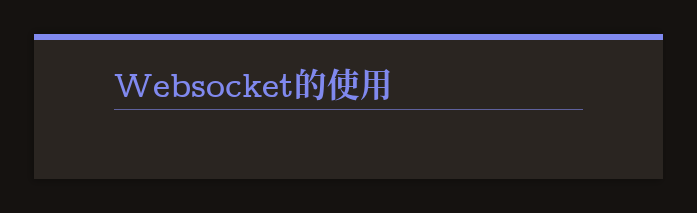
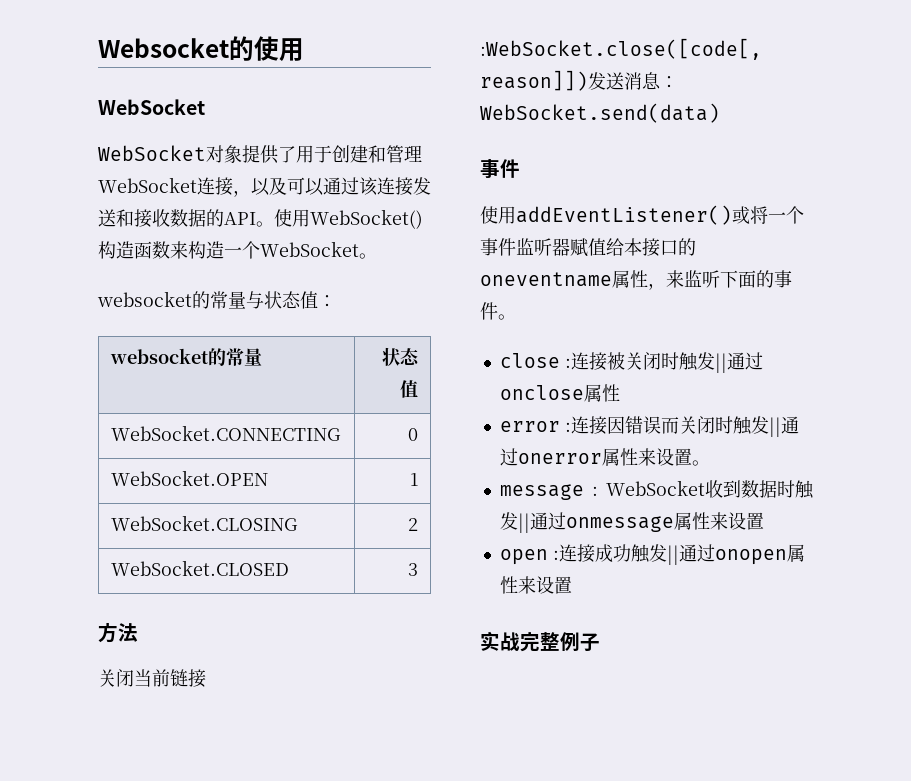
  Websocket的使用
+ WebSocket
+ WebSocket对象提供了用于创建和管理WebSocket连接，以及可以通过该连接发送和接收数据的API。使用WebSocket()构造函数来构造一个WebSocket。
+ websocket的常量与状态值：
+ websocket的常量 | 状态值
+ WebSocket.CONNECTING | 0
+ WebSocket.OPEN | 1
+ WebSocket.CLOSING | 2
+ WebSocket.CLOSED | 3
+ 方法
+ 关闭当前链接:WebSocket.close([code[, reason]])发送消息：WebSocket.send(data)
+ 事件
+ 使用addEventListener()或将一个事件监听器赋值给本接口的oneventname属性，来监听下面的事件。
+ close :连接被关闭时触发||通过onclose属性
+ error :连接因错误而关闭时触发||通过onerror属性来设置。
+ message : WebSocket收到数据时触发||通过onmessage属性来设置
+ open :连接成功触发||通过onopen属性来设置
+ 实战完整例子

